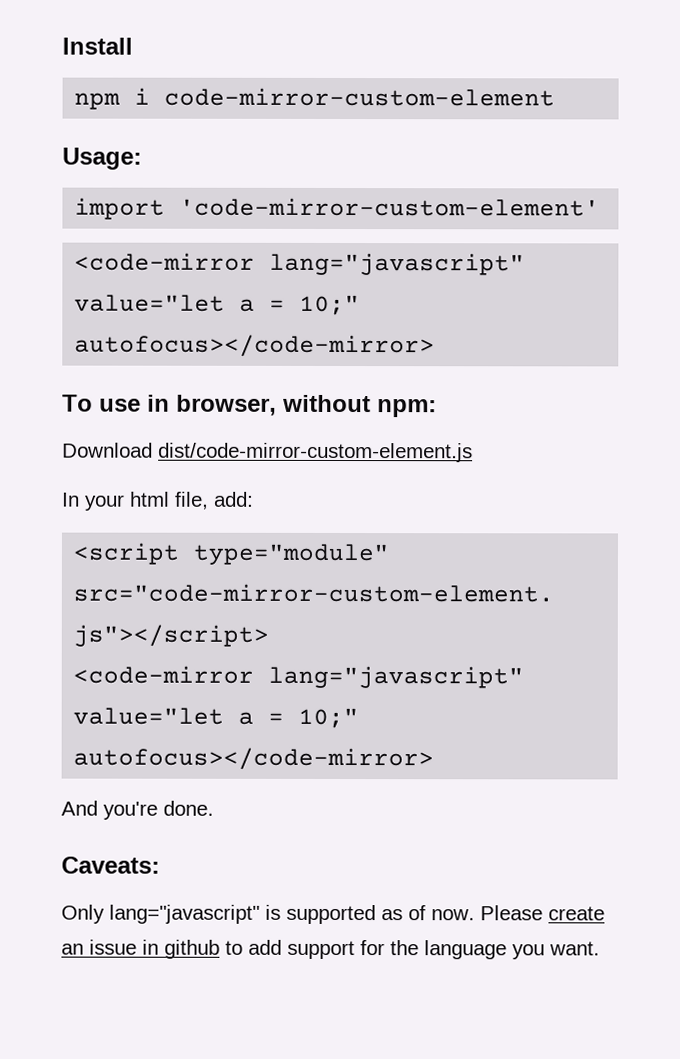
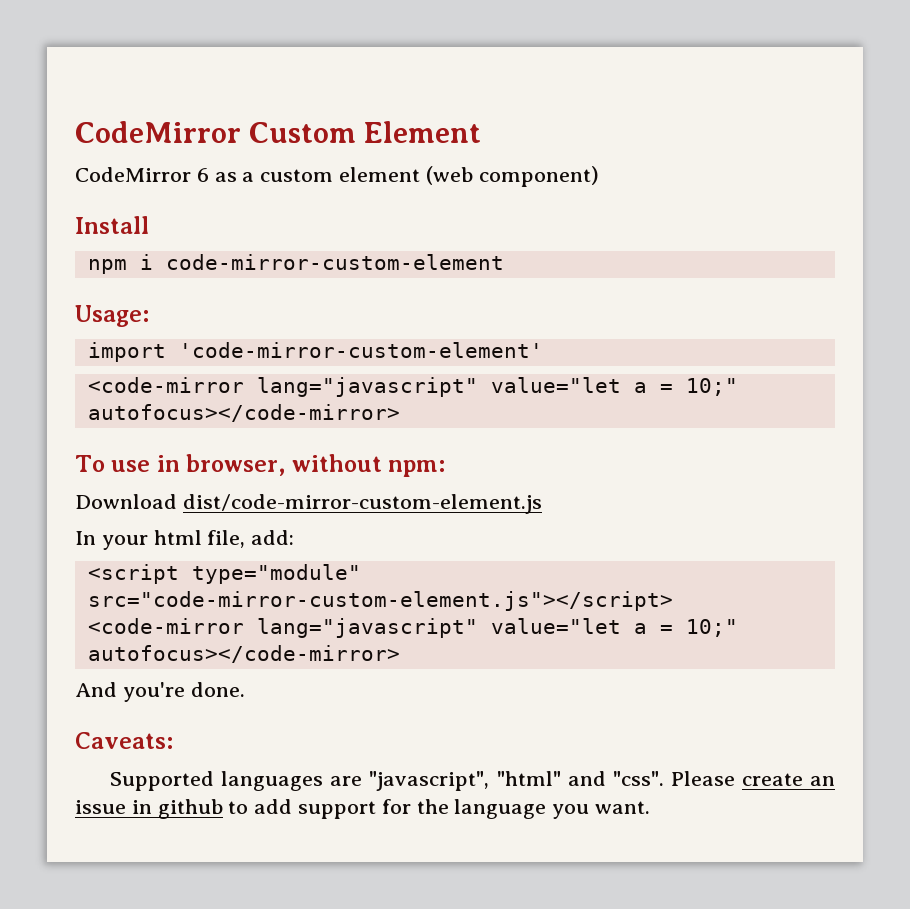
+ CodeMirror Custom Element
+ CodeMirror 6 as a custom element (web component)
- Only lang="javascript" is supported as of now.
+ Supported languages are "javascript", "html" and "css".

